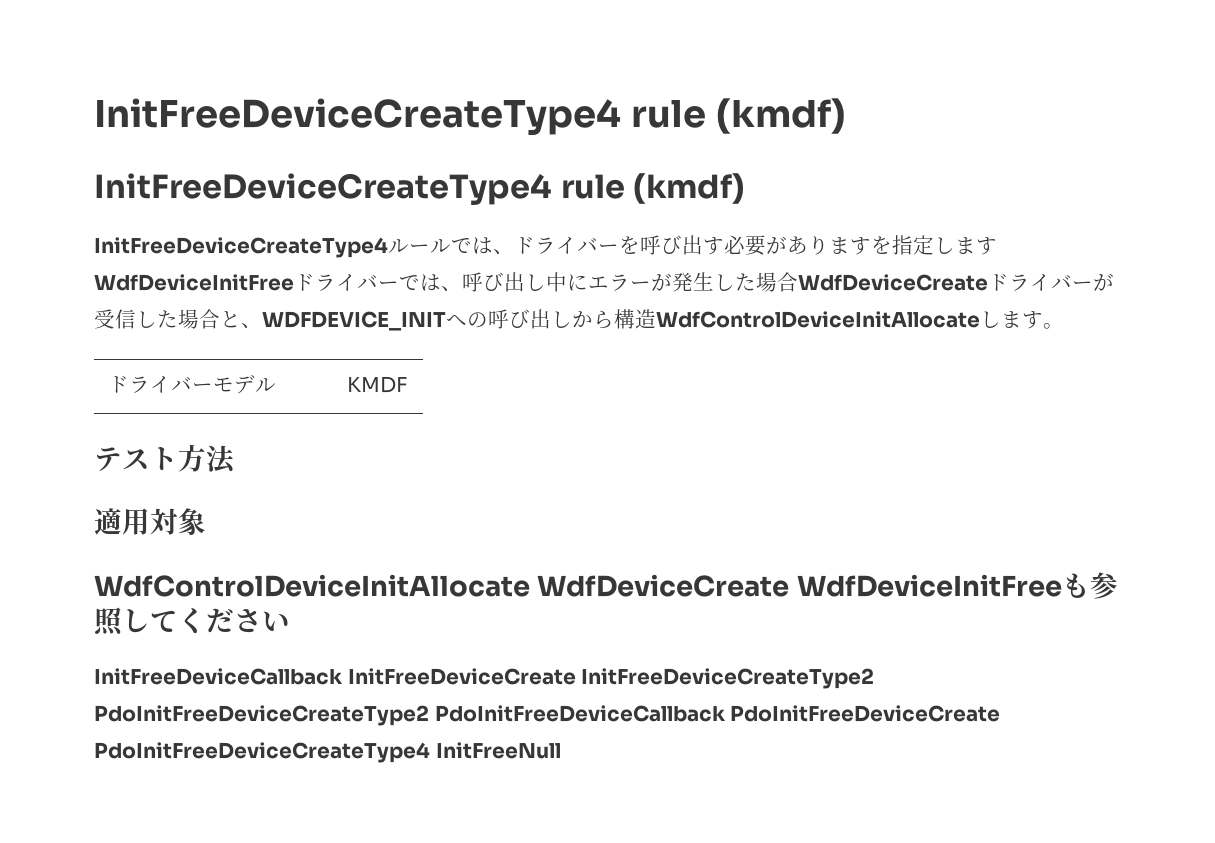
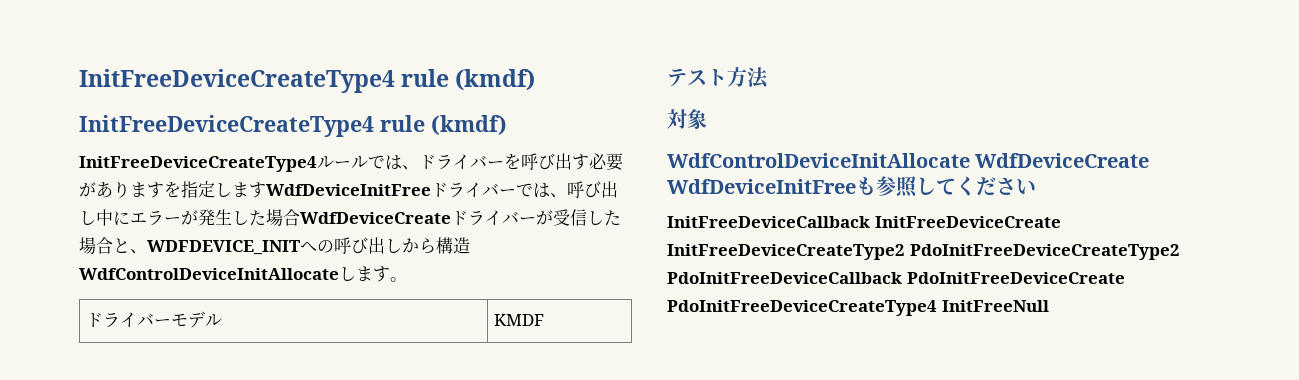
- 適用対象
+ 対象

